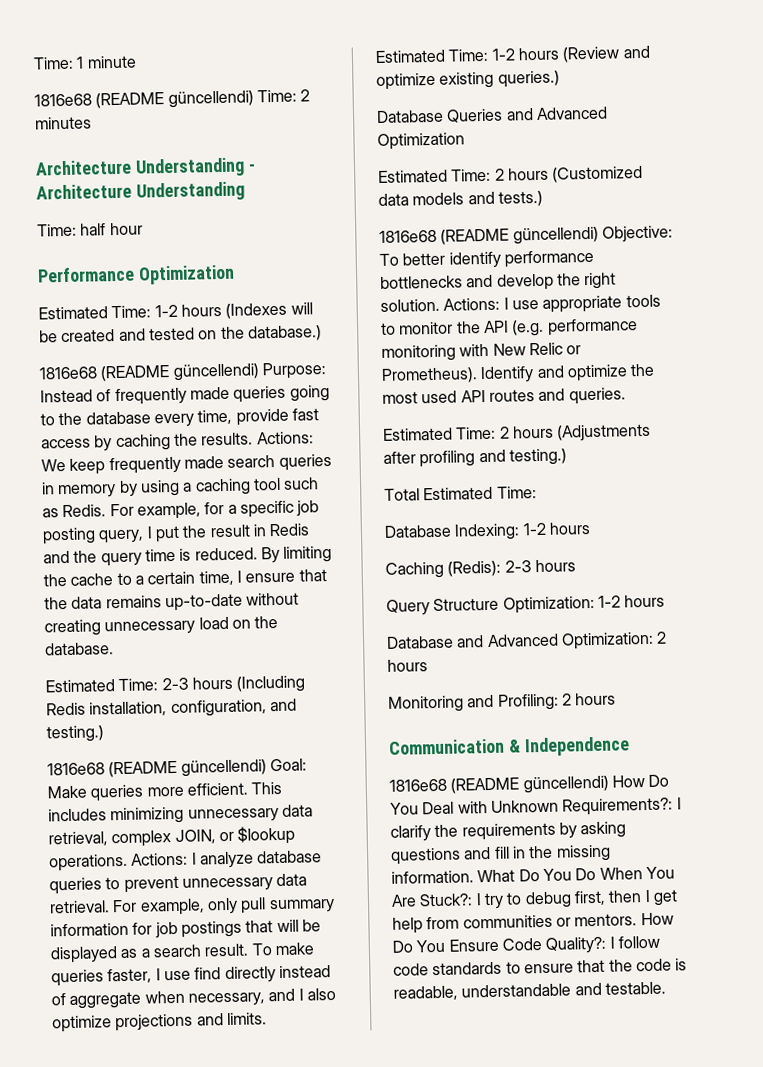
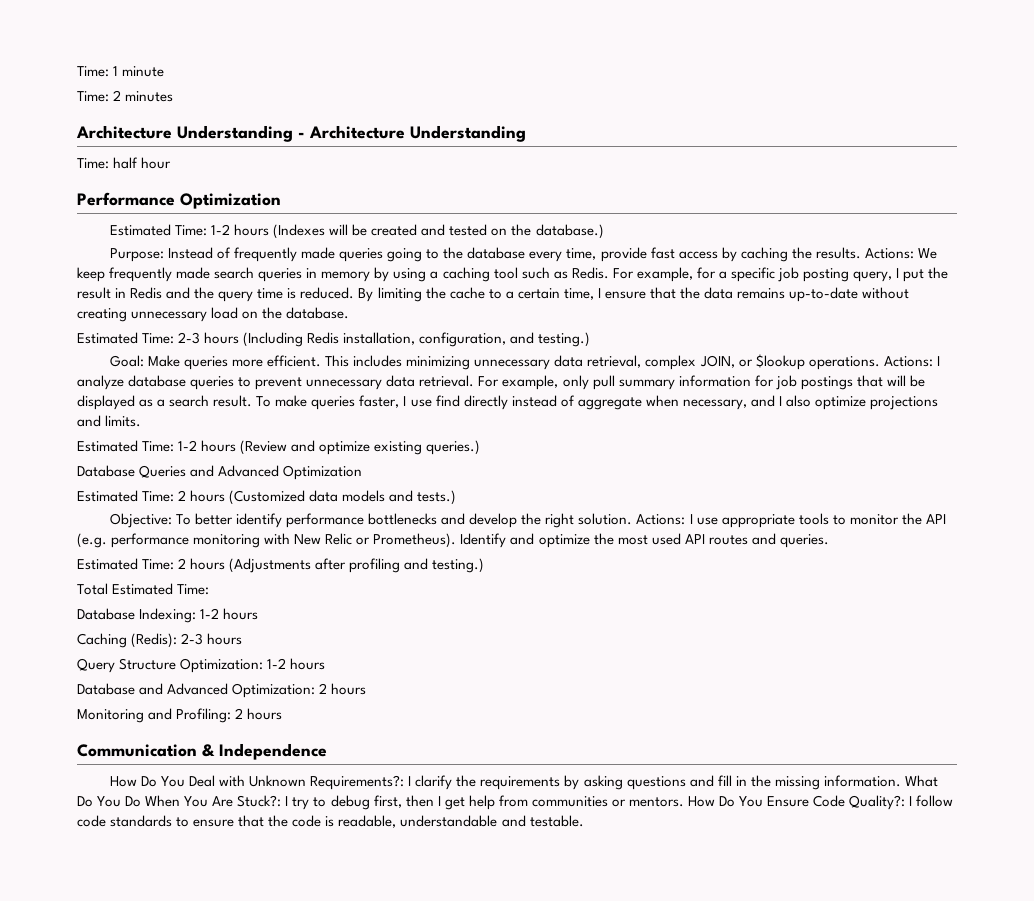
- 1816e68 (README güncellendi) Time: 2 minutes
+ Time: 2 minutes
- 1816e68 (README güncellendi) Purpose: Instead of frequently made queries going to the database every time, provide fast access by caching the results.
+ Purpose: Instead of frequently made queries going to the database every time, provide fast access by caching the results.
- 1816e68 (README güncellendi) Goal: Make queries more efficient.
+ Goal: Make queries more efficient.
- 1816e68 (README güncellendi) Objective: To better identify performance bottlenecks and develop the right solution.
+ Objective: To better identify performance bottlenecks and develop the right solution.
- 1816e68 (README güncellendi) How Do You Deal with Unknown Requirements?: I clarify the requirements by asking questions and fill in the missing information.
+ How Do You Deal with Unknown Requirements?: I clarify the requirements by asking questions and fill in the missing information.

